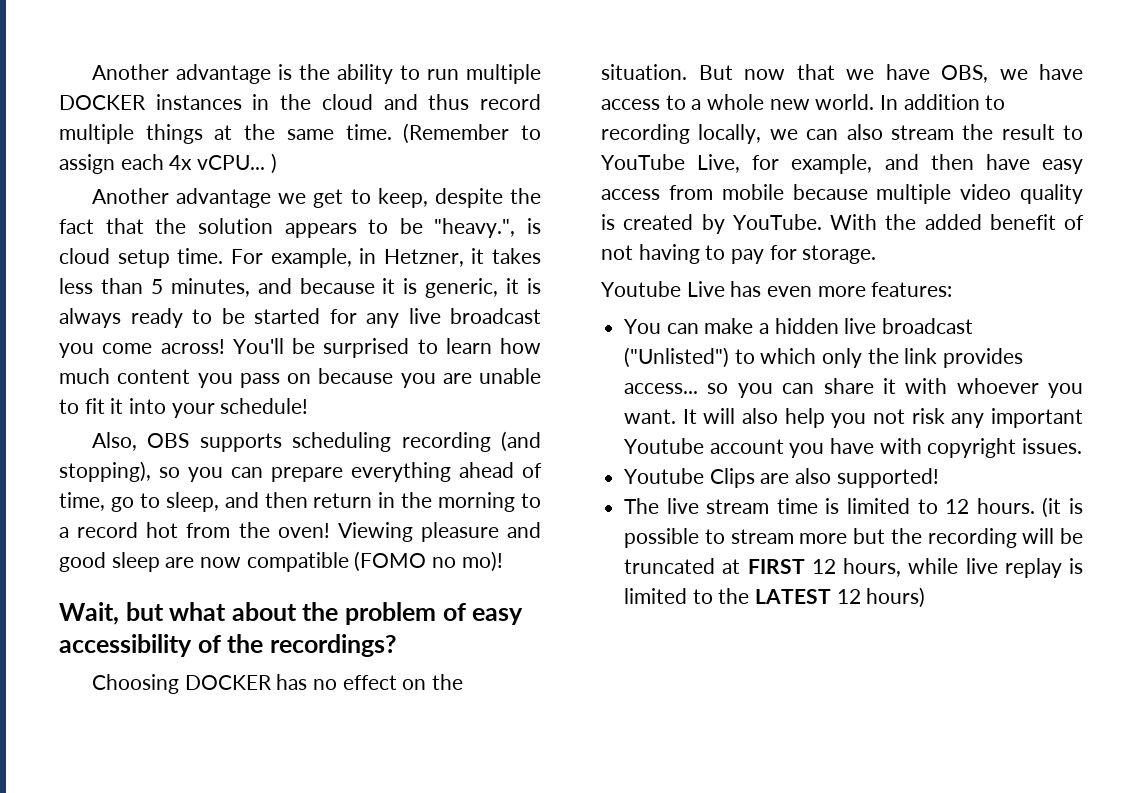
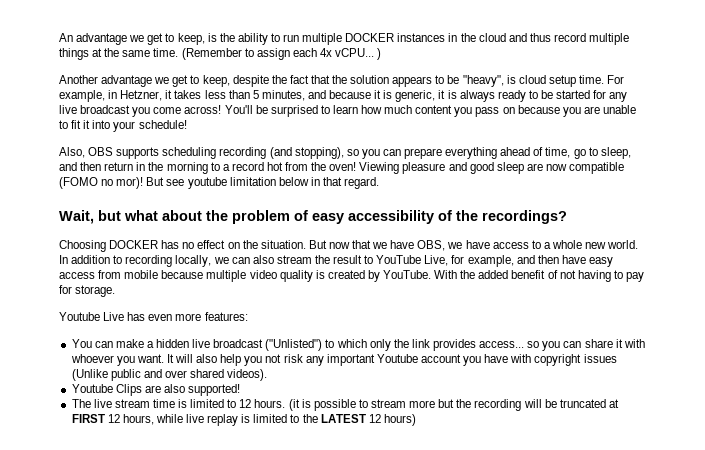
- Another advantage is the ability to run multiple DOCKER instances in the cloud and thus record multiple things at the same time.
+ An advantage we get to keep, is the ability to run multiple DOCKER instances in the cloud and thus record multiple things at the same time.
- Another advantage we get to keep, despite the fact that the solution appears to be "heavy.", is cloud setup time.
+ Another advantage we get to keep, despite the fact that the solution appears to be "heavy", is cloud setup time.
- Viewing pleasure and good sleep are now compatible (FOMO no mo)!
+ Viewing pleasure and good sleep are now compatible (FOMO no mor)! But see youtube limitation below in that regard.
- It will also help you not risk any important Youtube account you have with copyright issues.
+ It will also help you not risk any important Youtube account you have with copyright issues (Unlike public and over shared videos).

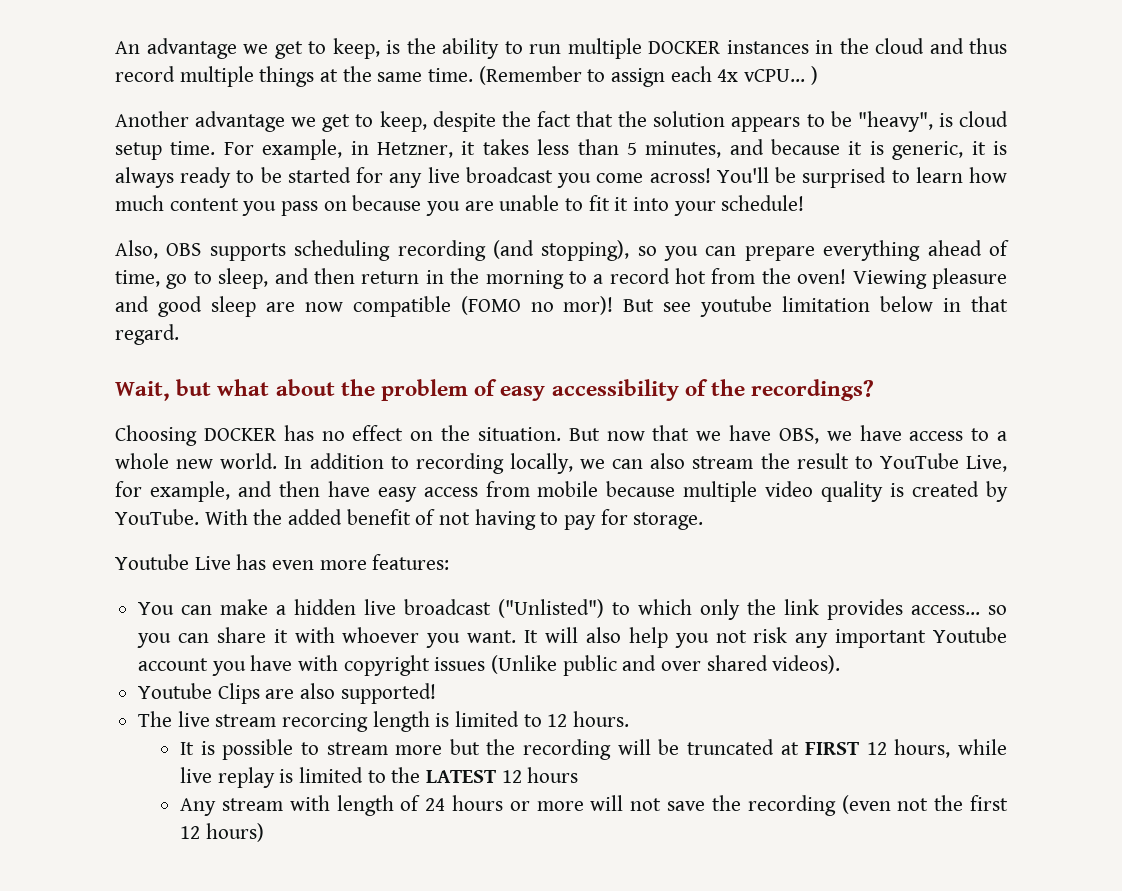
- The live stream time is limited to 12 hours. (it is possible to stream more but the recording will be truncated at FIRST 12 hours, while live replay is limited to the LATEST 12 hours)
+ The live stream recorcing length is limited to 12 hours.
+ It is possible to stream more but the recording will be truncated at FIRST 12 hours, while live replay is limited to the LATEST 12 hours
+ Any stream with length of 24 hours or more will not save the recording (even not the first 12 hours)

